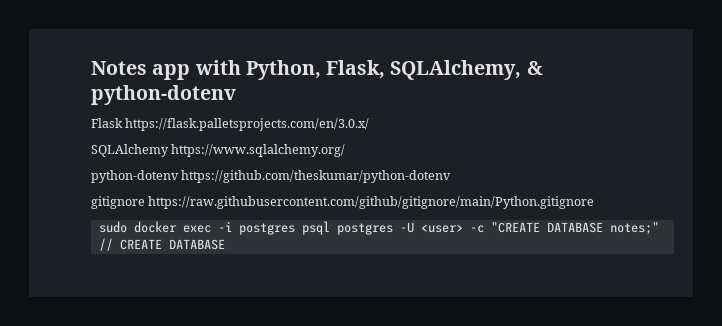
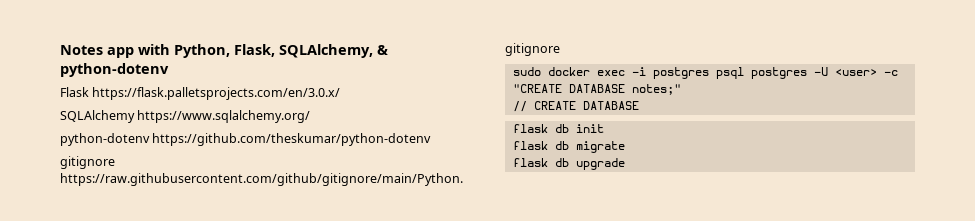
+ flask db init
+ flask db migrate
+ flask db upgrade

